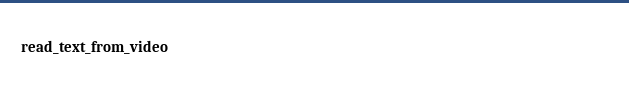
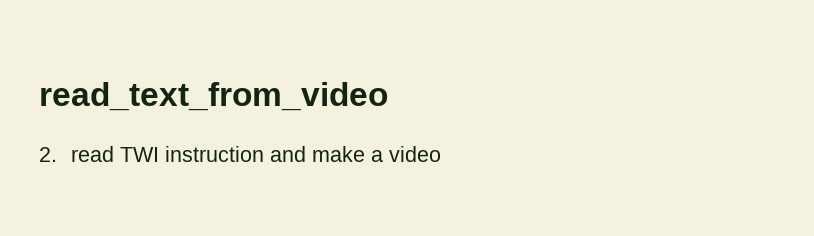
+ 2. read TWI instruction and make a video

